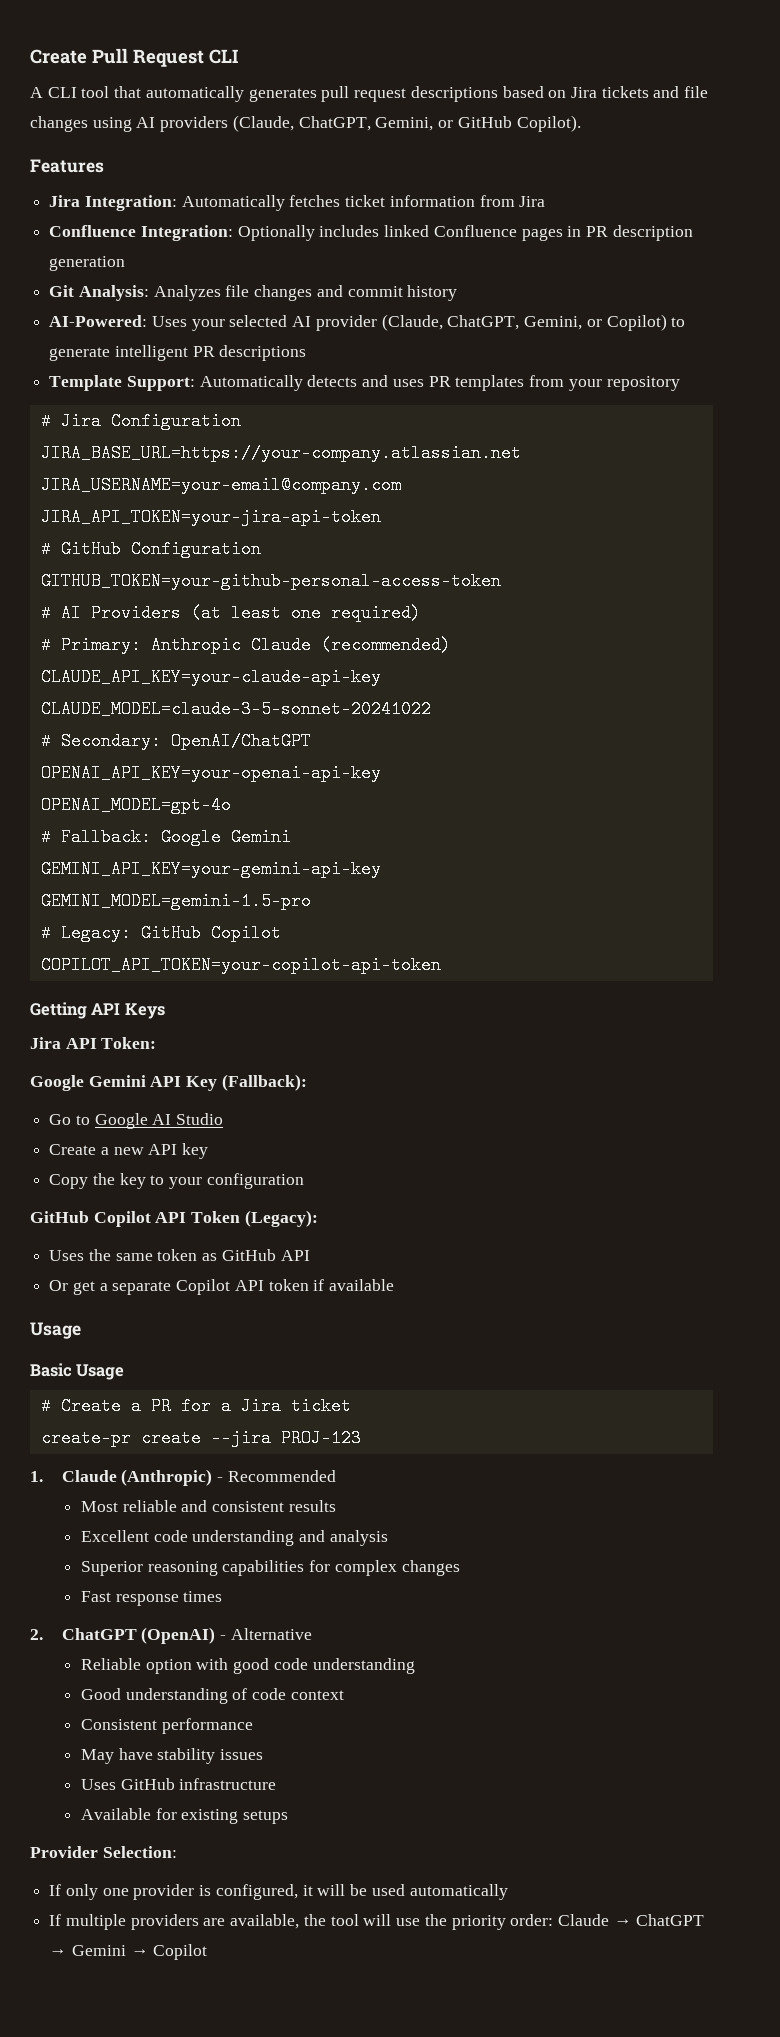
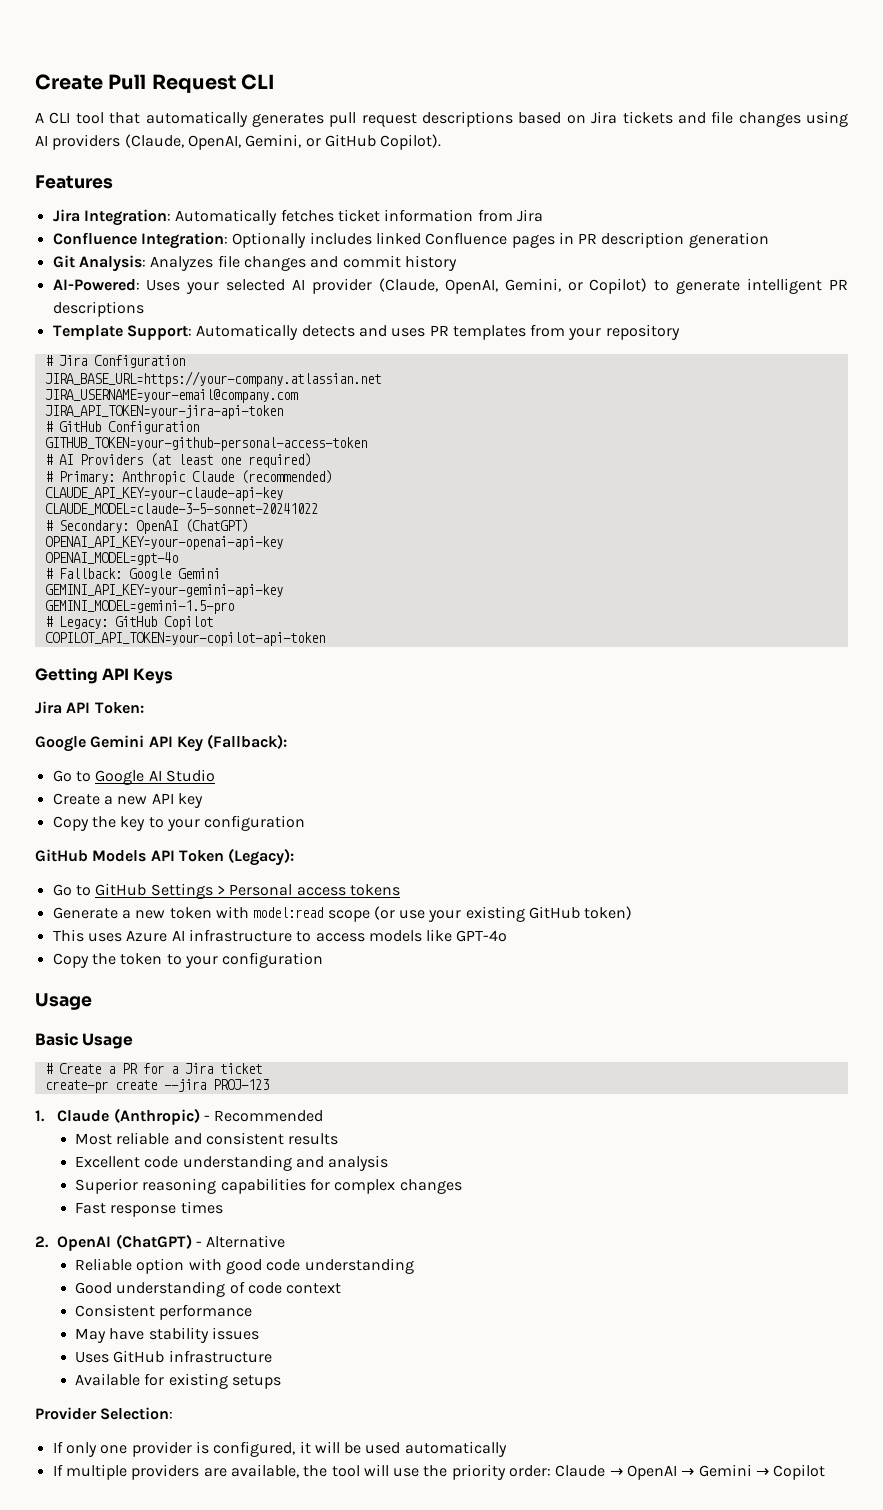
- A CLI tool that automatically generates pull request descriptions based on Jira tickets and file changes using AI providers (Claude, ChatGPT, Gemini, or GitHub Copilot).
+ A CLI tool that automatically generates pull request descriptions based on Jira tickets and file changes using AI providers (Claude, OpenAI, Gemini, or GitHub Copilot).
- AI-Powered: Uses your selected AI provider (Claude, ChatGPT, Gemini, or Copilot) to generate intelligent PR descriptions
+ AI-Powered: Uses your selected AI provider (Claude, OpenAI, Gemini, or Copilot) to generate intelligent PR descriptions
- # Secondary: OpenAI/ChatGPT
+ # Secondary: OpenAI (ChatGPT)
- GitHub Copilot API Token (Legacy):
+ GitHub Models API Token (Legacy):
- Uses the same token as GitHub API
- Or get a separate Copilot API token if available
+ Go to GitHub Settings > Personal access tokens
+ Generate a new token with model:read scope (or use your existing GitHub token)
+ This uses Azure AI infrastructure to access models like GPT-4o
+ Copy the token to your configuration
- 2. ChatGPT (OpenAI) - Alternative
+ 2. OpenAI (ChatGPT) - Alternative
- If multiple providers are available, the tool will use the priority order: Claude → ChatGPT → Gemini → Copilot
+ If multiple providers are available, the tool will use the priority order: Claude → OpenAI → Gemini → Copilot

